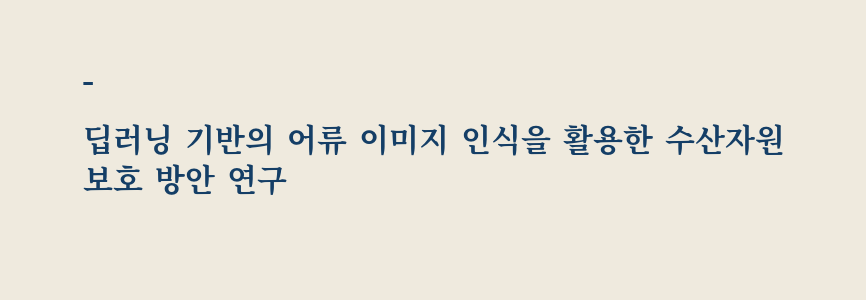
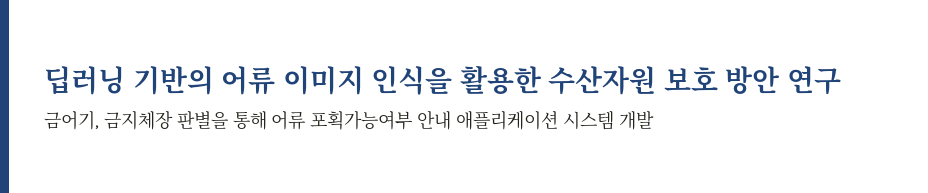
- -
+ 금어기, 금지체장 판별을 통해 어류 포획가능여부 안내 애플리케이션 시스템 개발

